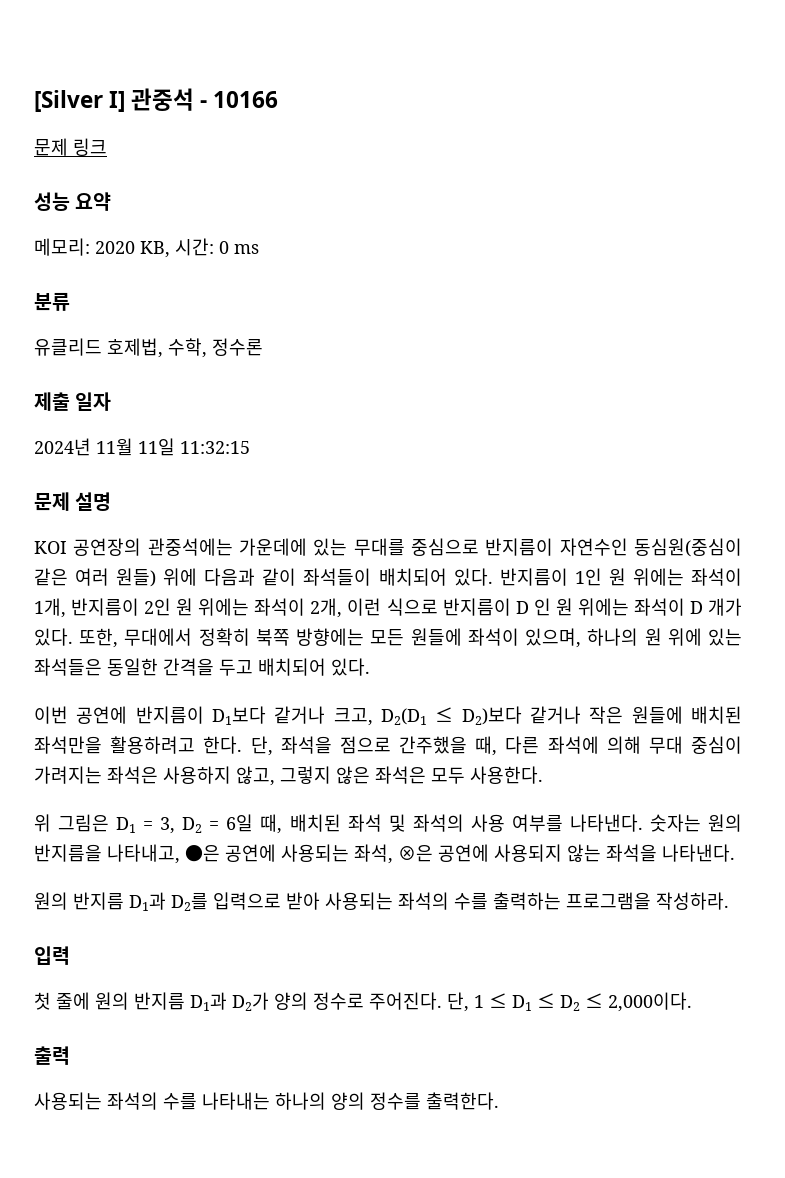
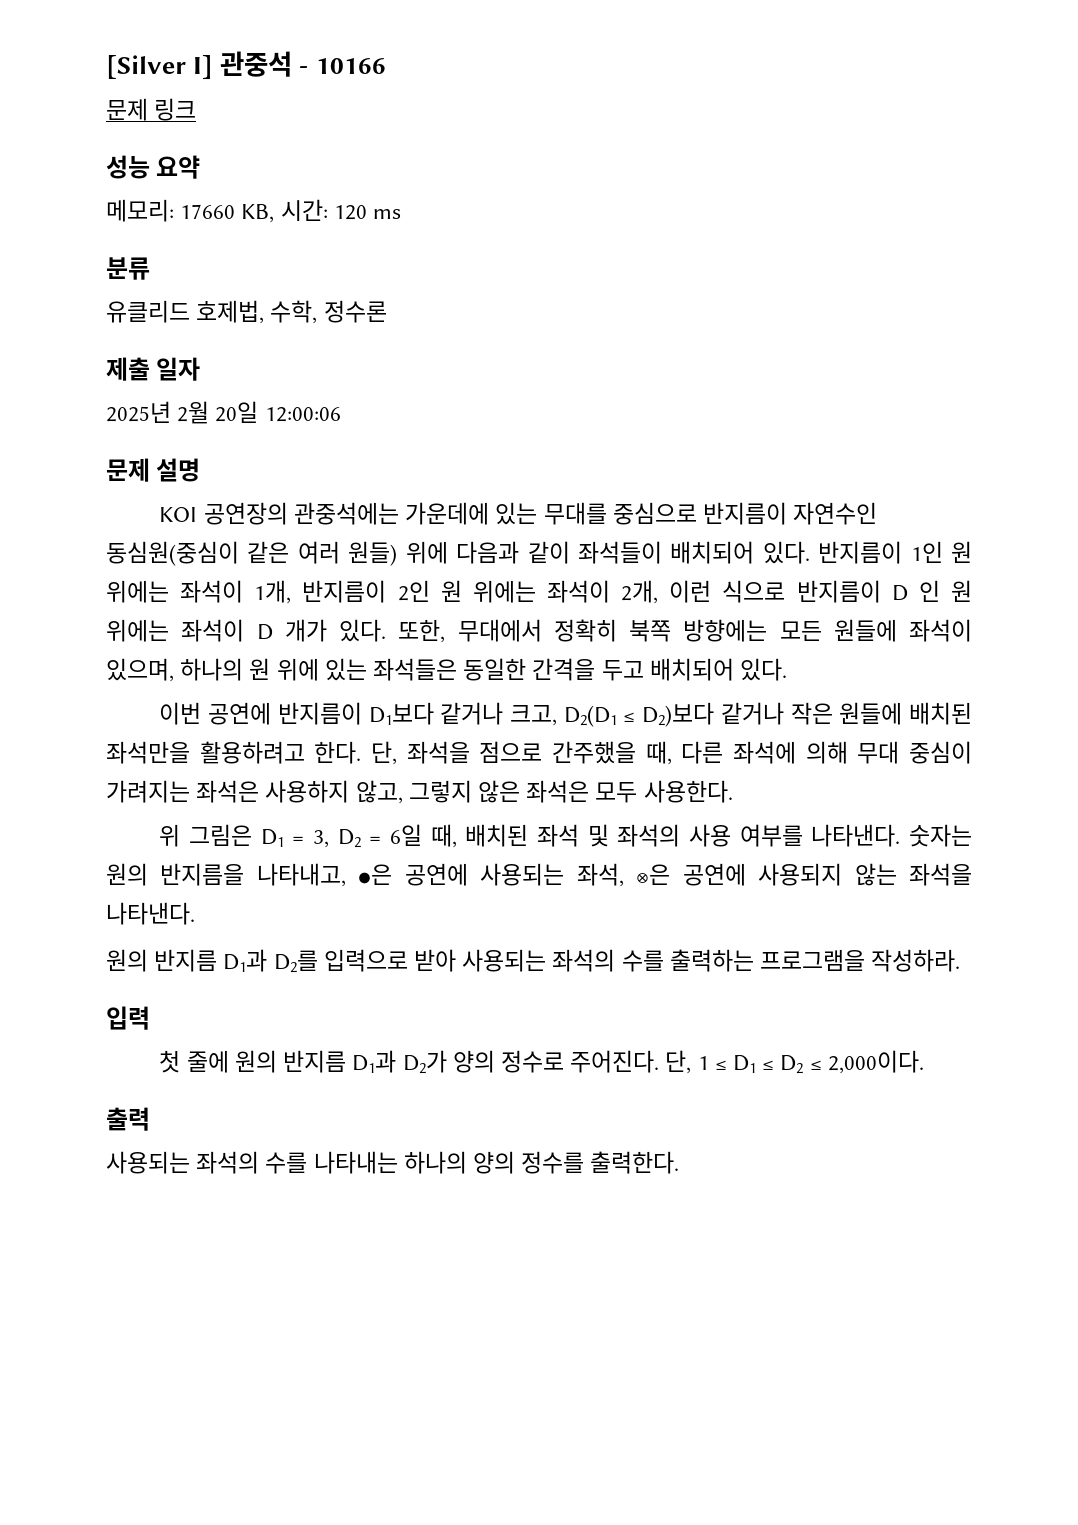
- 메모리: 2020 KB, 시간: 0 ms
+ 메모리: 17660 KB, 시간: 120 ms
- 2024년 11월 11일 11:32:15
+ 2025년 2월 20일 12:00:06

